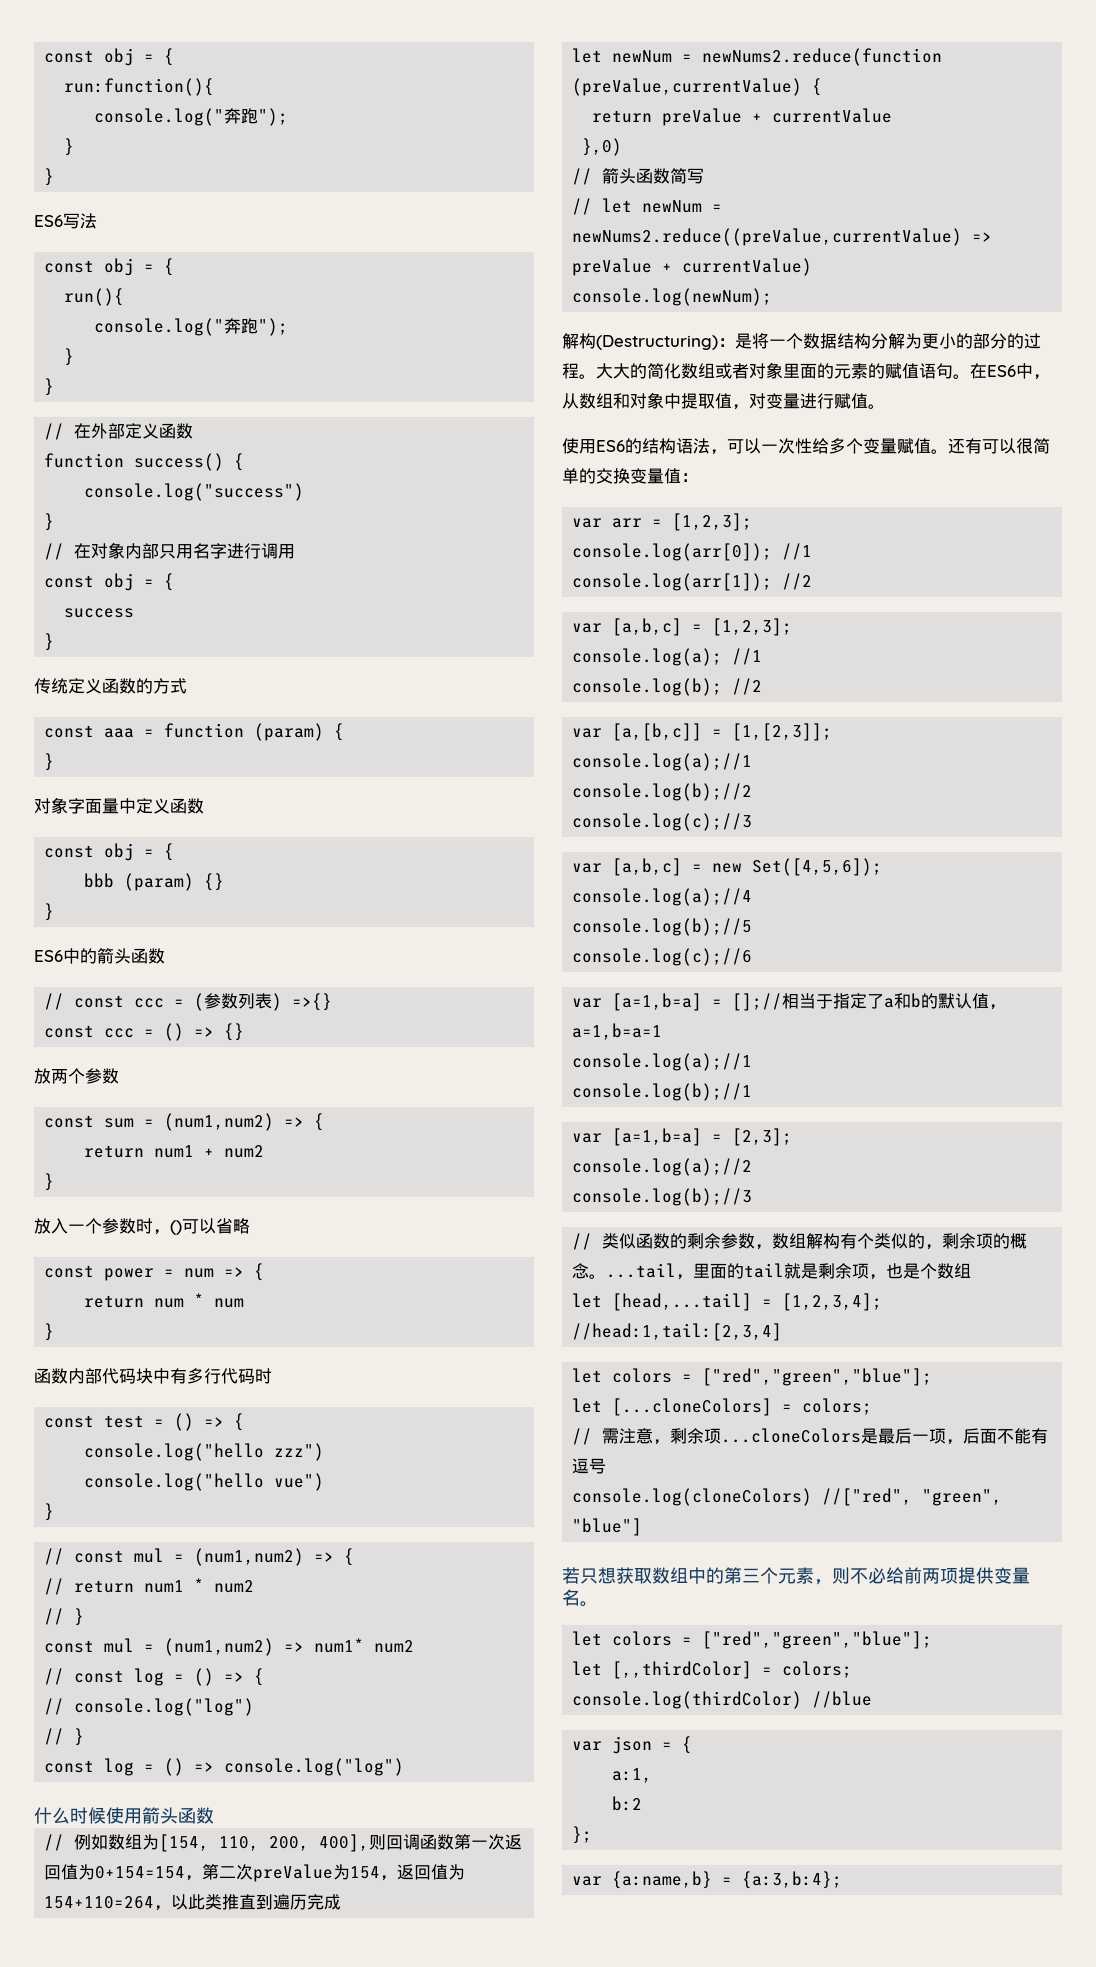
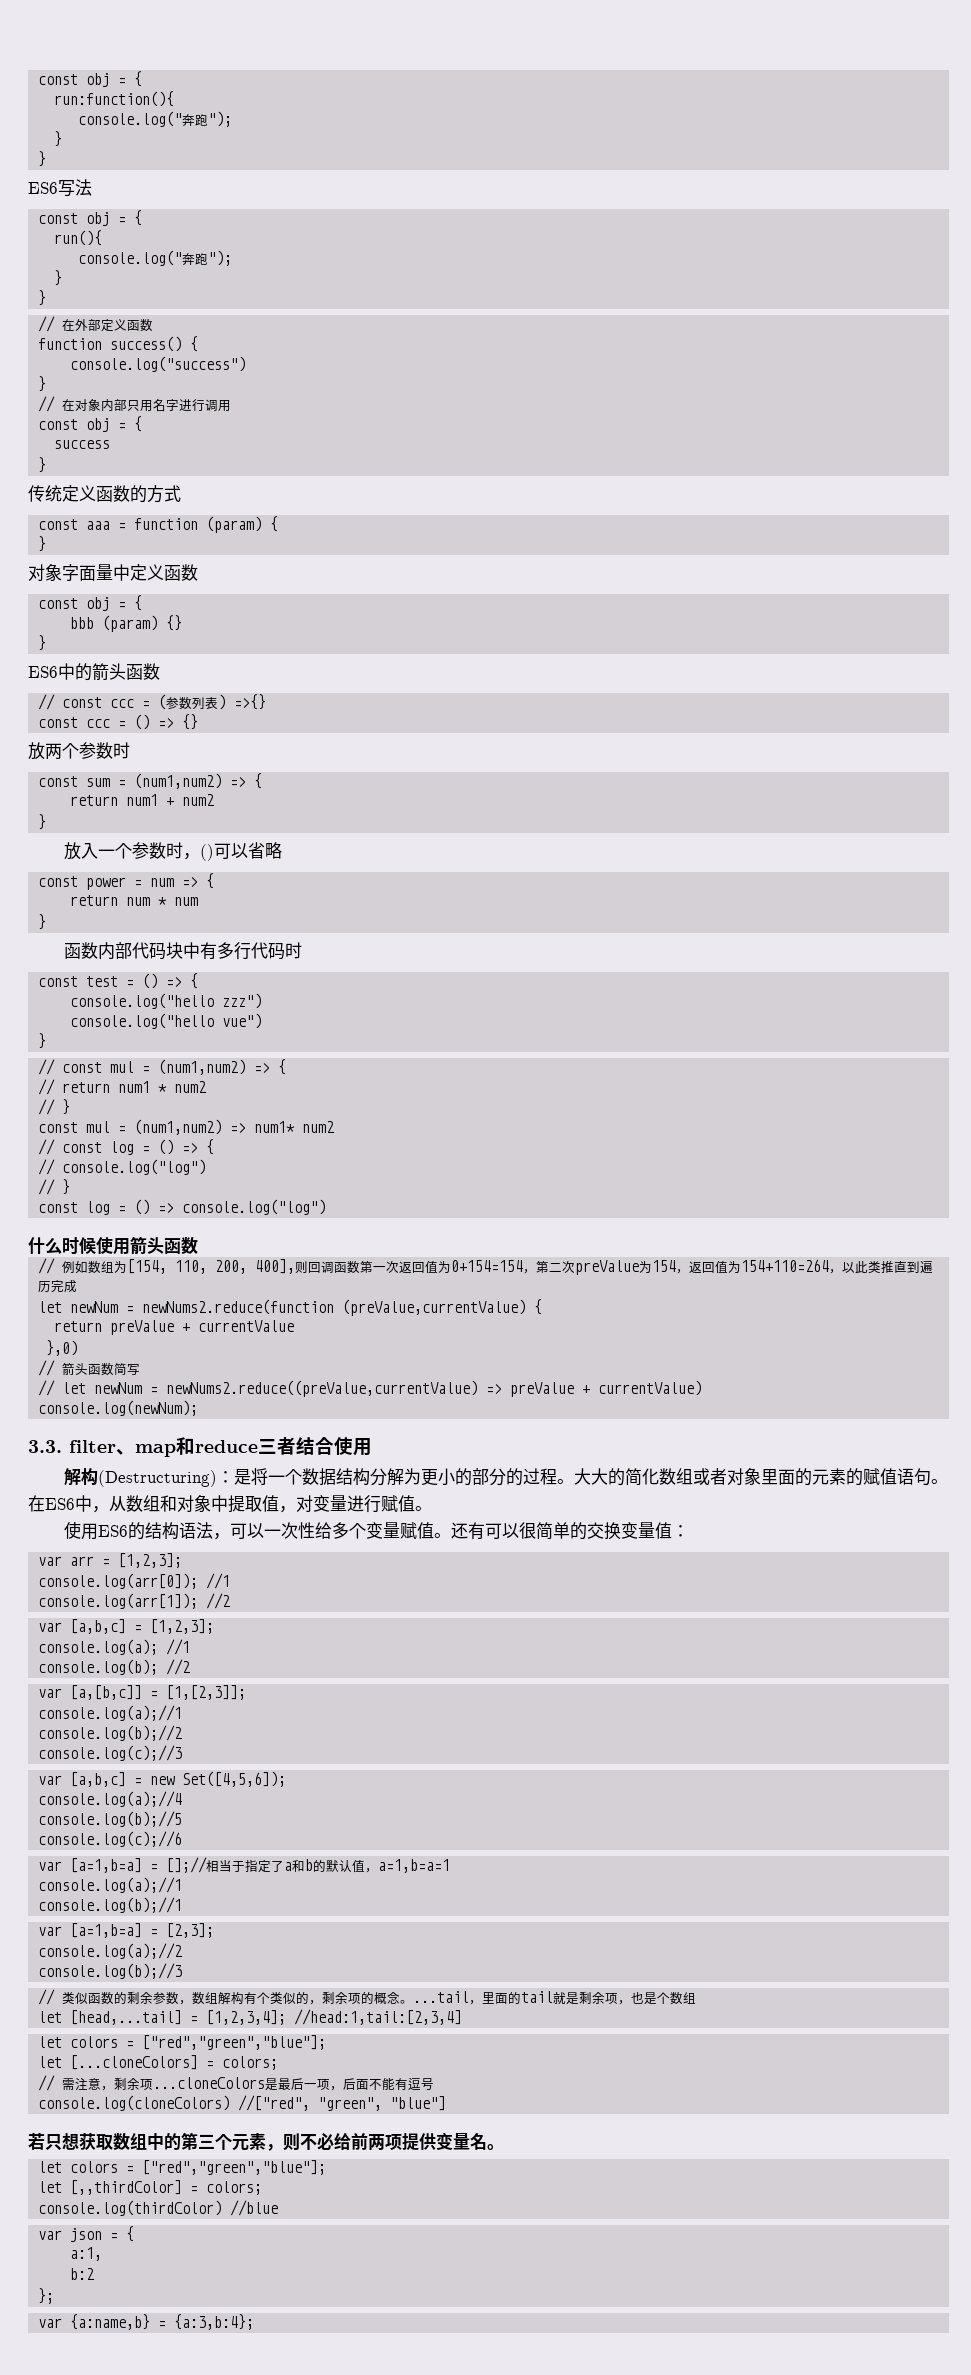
- 放两个参数
+ 放两个参数时
+ 3.3. filter、map和reduce三者结合使用

